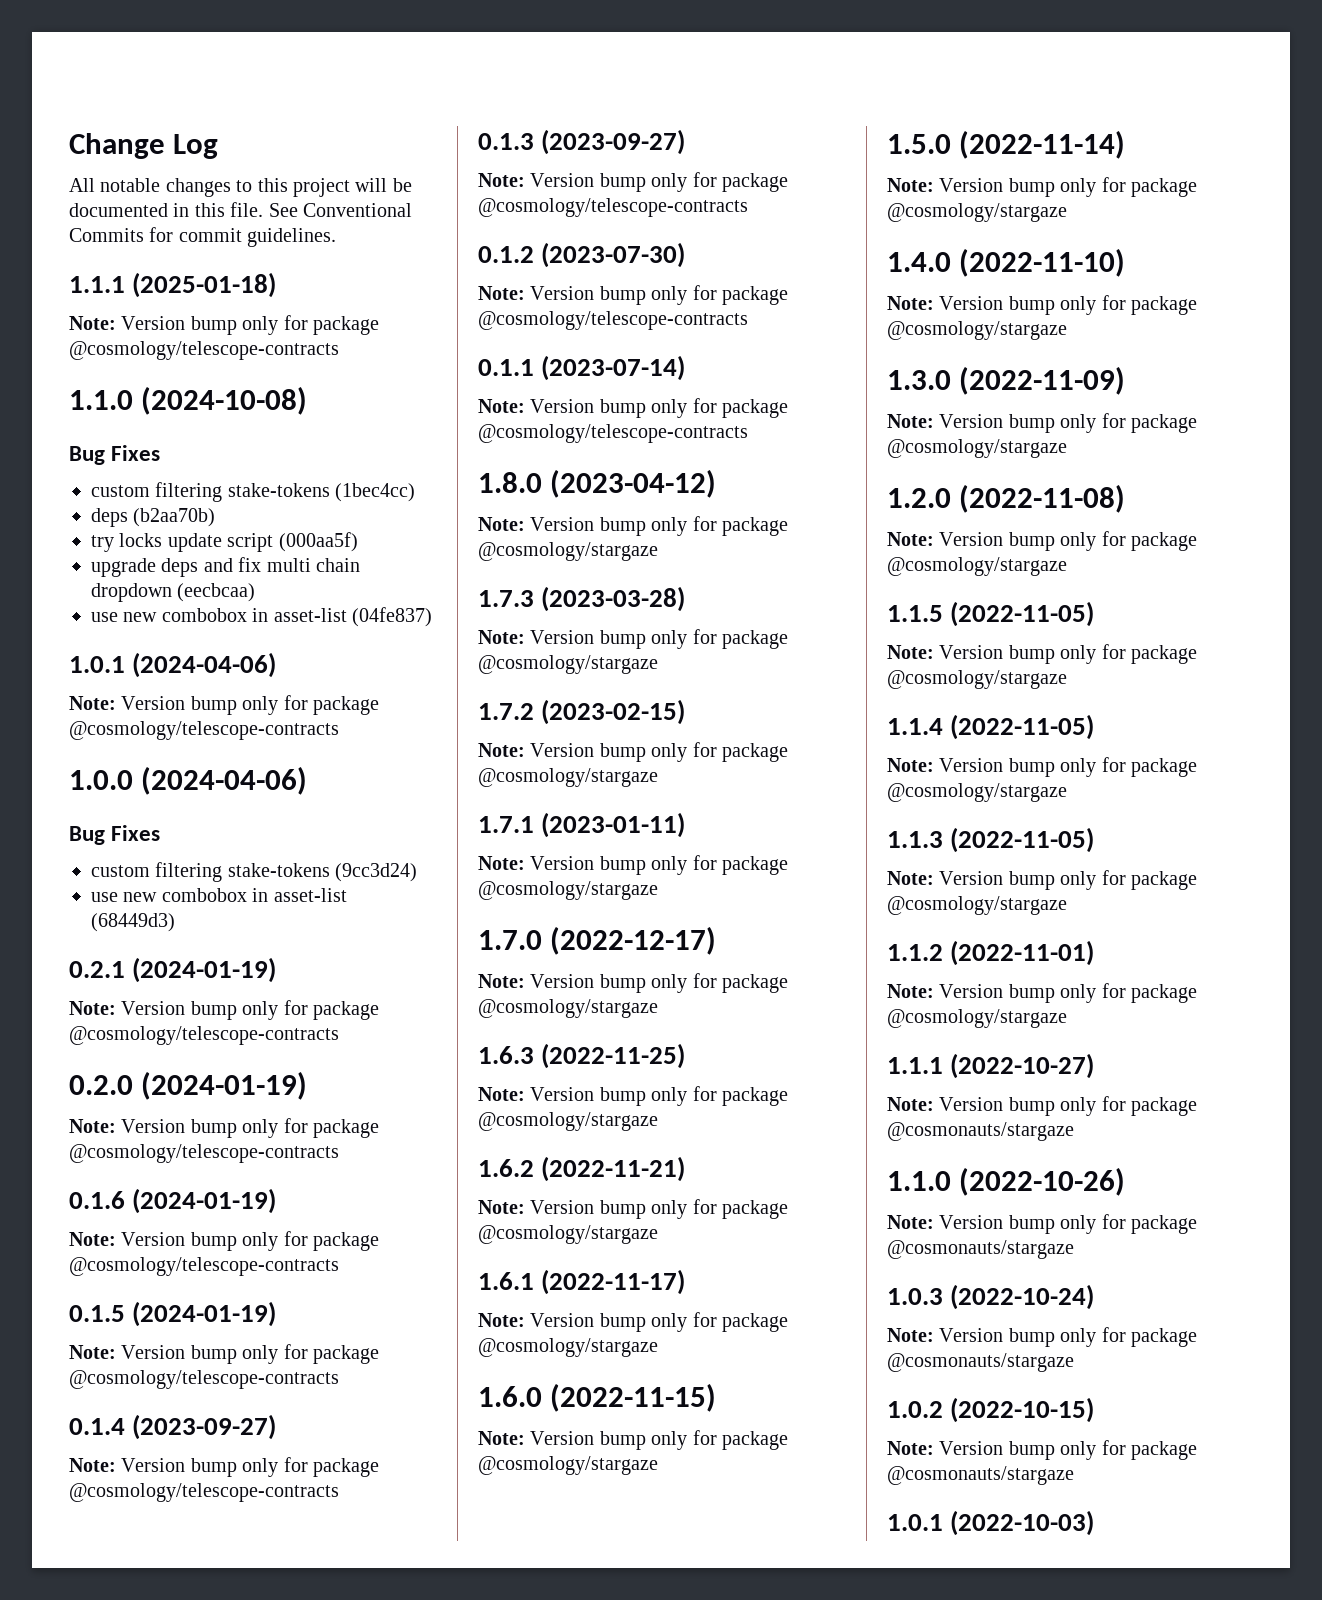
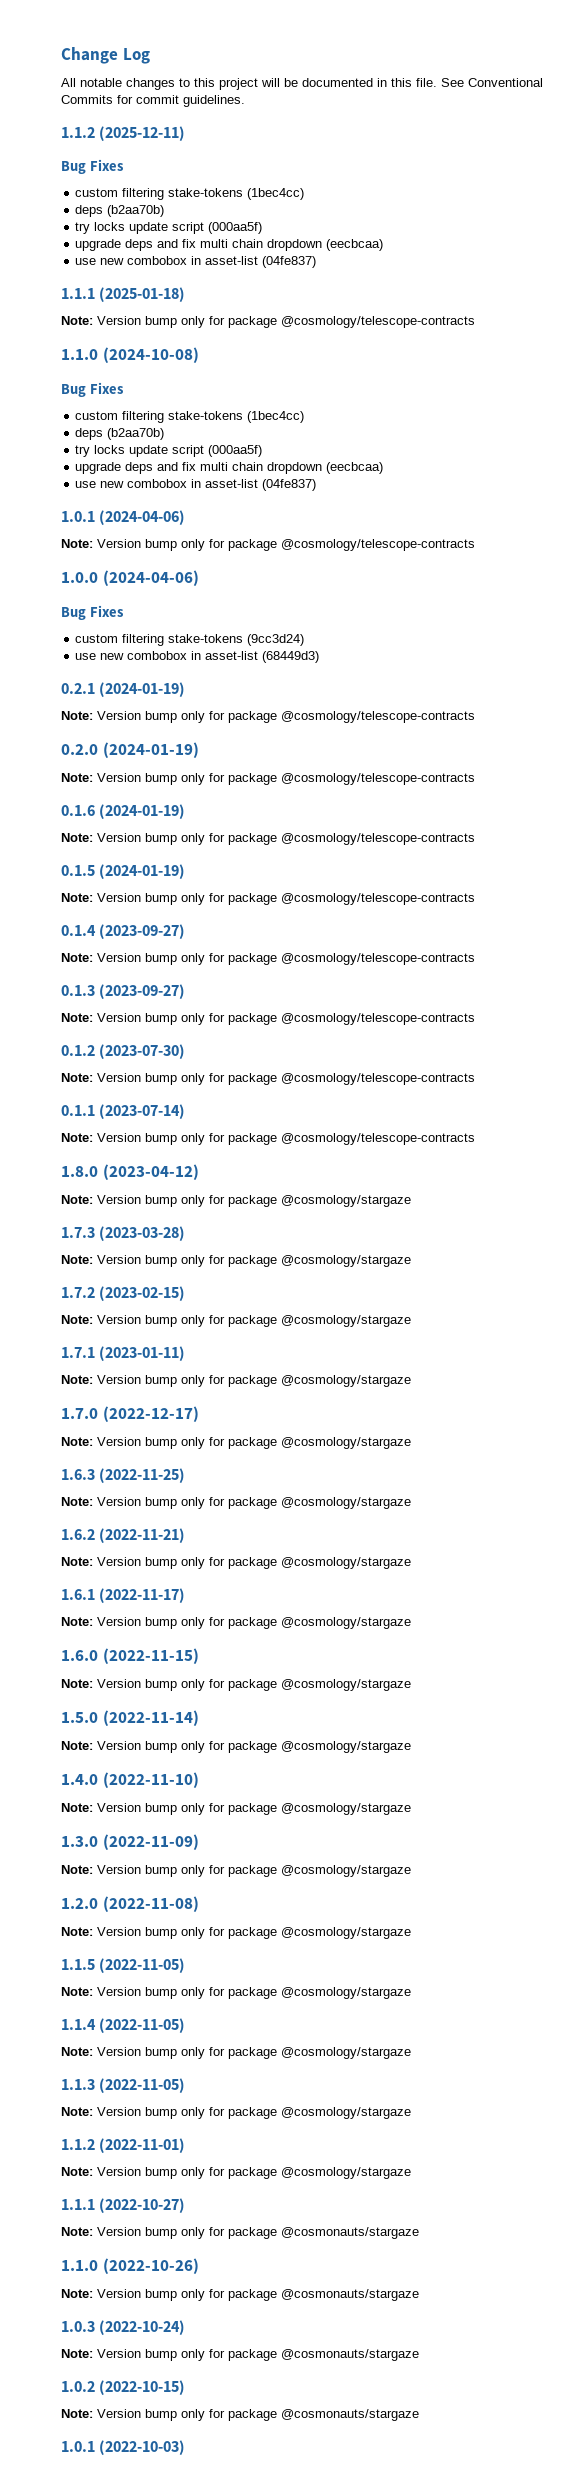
+ 1.1.2 (2025-12-11)
+ Bug Fixes
+ custom filtering stake-tokens (1bec4cc)
+ deps (b2aa70b)
+ try locks update script (000aa5f)
+ upgrade deps and fix multi chain dropdown (eecbcaa)
+ use new combobox in asset-list (04fe837)

